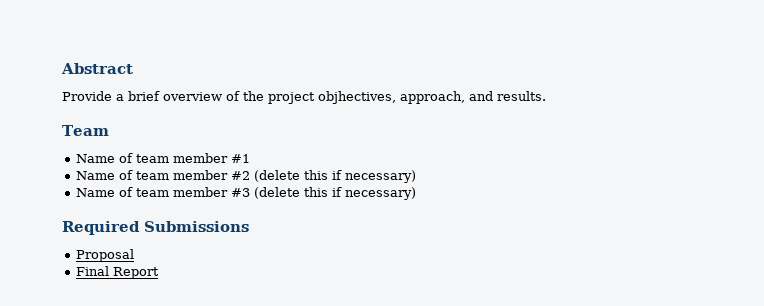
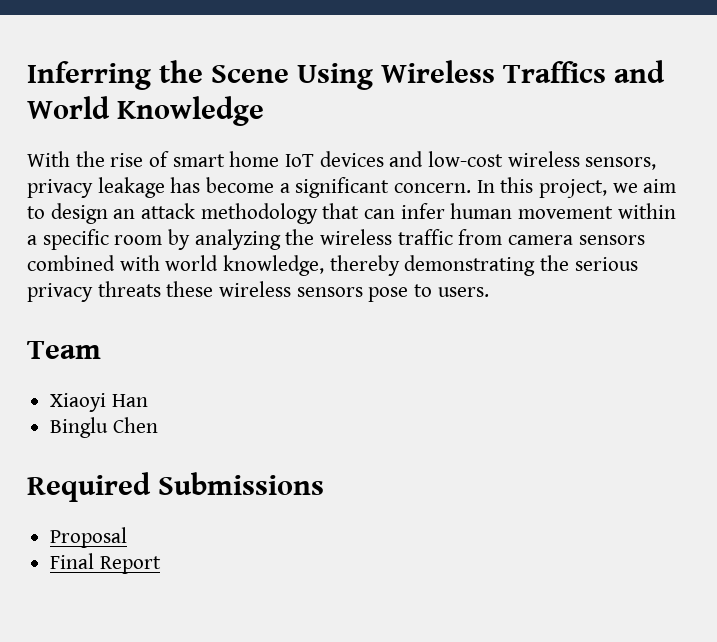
- Abstract
- Provide a brief overview of the project objhectives, approach, and results.
+ Inferring the Scene Using Wireless Traffics and World Knowledge
+ With the rise of smart home IoT devices and low-cost wireless sensors, privacy leakage has become a significant concern. In this project, we aim to design an attack methodology that can infer human movement within a specific room by analyzing the wireless traffic from camera sensors combined with world knowledge, thereby demonstrating the serious privacy threats these wireless sensors pose to users.
  Team
- Name of team member #1
- Name of team member #2 (delete this if necessary)
- Name of team member #3 (delete this if necessary)
+ Xiaoyi Han
+ Binglu Chen

